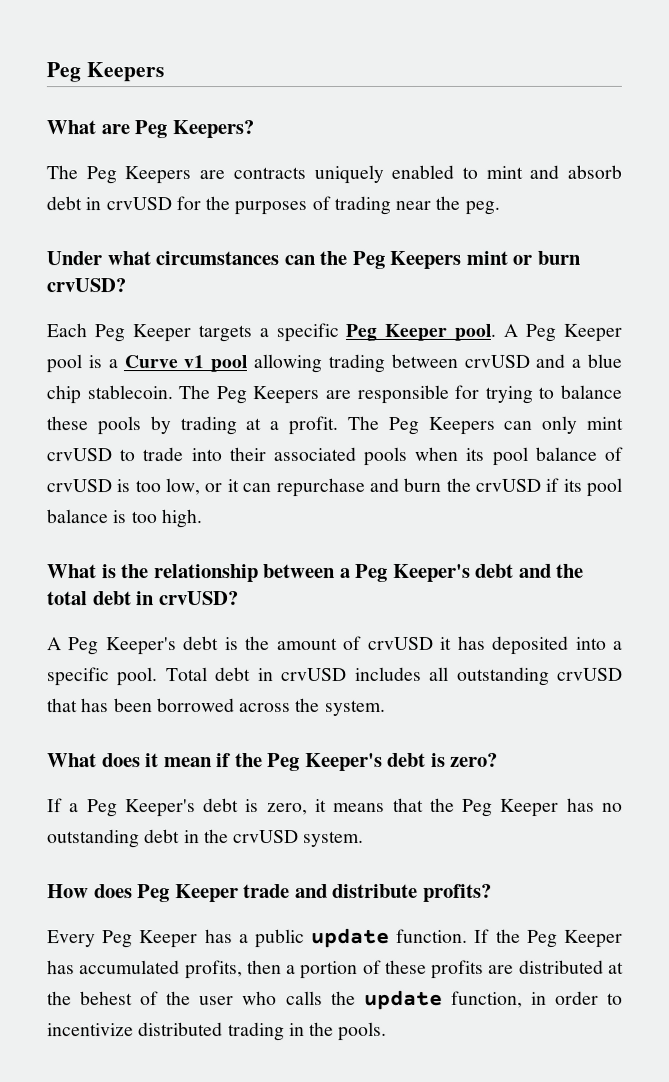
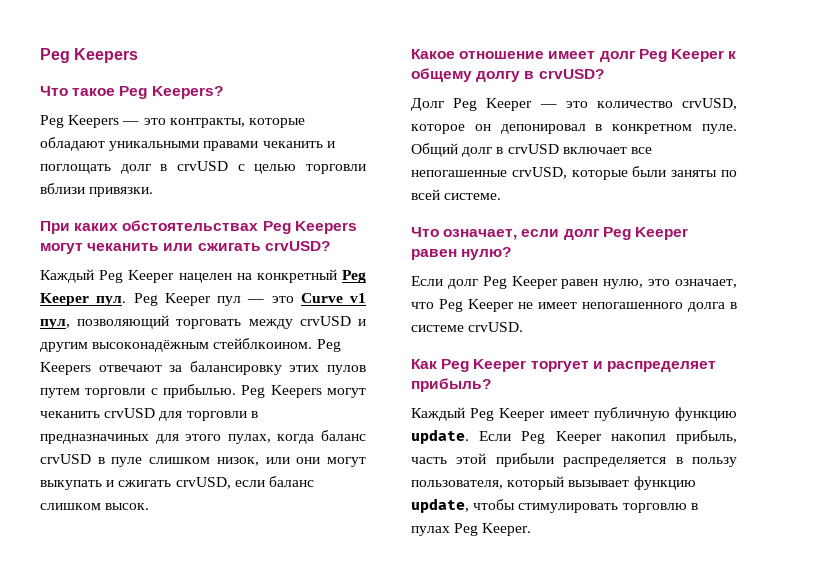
- What are Peg Keepers?
+ Что такое Peg Keepers?
- The Peg Keepers are contracts uniquely enabled to mint and absorb debt in crvUSD for the purposes of trading near the peg.
- Under what circumstances can the Peg Keepers mint or burn crvUSD?
- Each Peg Keeper targets a specific Peg Keeper pool. A Peg Keeper pool is a Curve v1 pool allowing trading between crvUSD and a blue chip stablecoin. The Peg Keepers are responsible for trying to balance these pools by trading at a profit. The Peg Keepers can only mint crvUSD to trade into their associated pools when its pool balance of crvUSD is too low, or it can repurchase and burn the crvUSD if its pool balance is too high.
- What is the relationship between a Peg Keeper's debt and the total debt in crvUSD?
- A Peg Keeper's debt is the amount of crvUSD it has deposited into a specific pool. Total debt in crvUSD includes all outstanding crvUSD that has been borrowed across the system.
- What does it mean if the Peg Keeper's debt is zero?
- If a Peg Keeper's debt is zero, it means that the Peg Keeper has no outstanding debt in the crvUSD system.
- How does Peg Keeper trade and distribute profits?
- Every Peg Keeper has a public update function. If the Peg Keeper has accumulated profits, then a portion of these profits are distributed at the behest of the user who calls the update function, in order to incentivize distributed trading in the pools.
+ Peg Keepers — это контракты, которые обладают уникальными правами чеканить и поглощать долг в crvUSD с целью торговли вблизи привязки.
+ При каких обстоятельствах Peg Keepers могут чеканить или сжигать crvUSD?
+ Каждый Peg Keeper нацелен на конкретный Peg Keeper пул. Peg Keeper пул — это Curve v1 пул, позволяющий торговать между crvUSD и другим высоконадёжным стейблкоином. Peg Keepers отвечают за балансировку этих пулов путем торговли с прибылью. Peg Keepers могут чеканить crvUSD для торговли в предназначиных для этого пулах, когда баланс crvUSD в пуле слишком низок, или они могут выкупать и сжигать crvUSD, если баланс слишком высок.
+ Какое отношение имеет долг Peg Keeper к общему долгу в crvUSD?
+ Долг Peg Keeper — это количество crvUSD, которое он депонировал в конкретном пуле. Общий долг в crvUSD включает все непогашенные crvUSD, которые были заняты по всей системе.
+ Что означает, если долг Peg Keeper равен нулю?
+ Если долг Peg Keeper равен нулю, это означает, что Peg Keeper не имеет непогашенного долга в системе crvUSD.
+ Как Peg Keeper торгует и распределяет прибыль?
+ Каждый Peg Keeper имеет публичную функцию update. Если Peg Keeper накопил прибыль, часть этой прибыли распределяется в пользу пользователя, который вызывает функцию update, чтобы стимулировать торговлю в пулах Peg Keeper.

